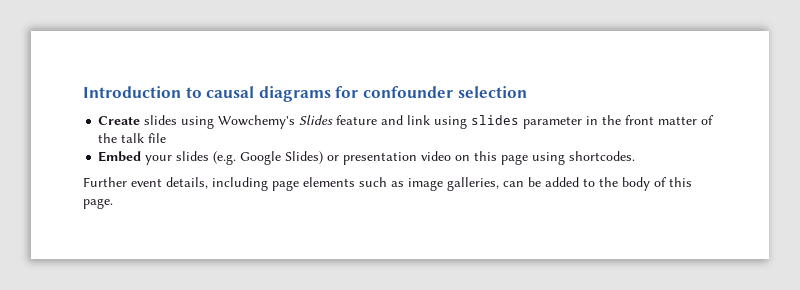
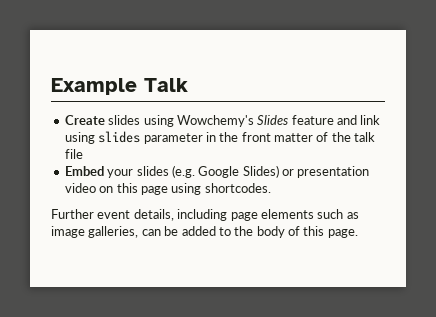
- Introduction to causal diagrams for confounder selection
+ Example Talk

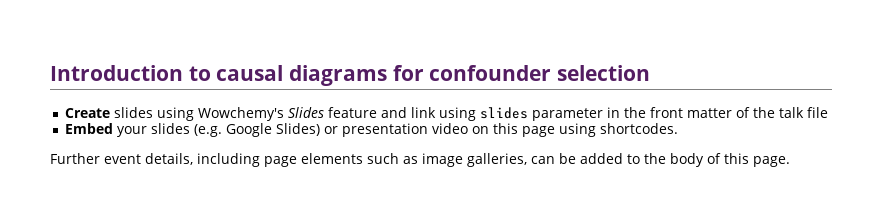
- Example Talk
+ Introduction to causal diagrams for confounder selection

